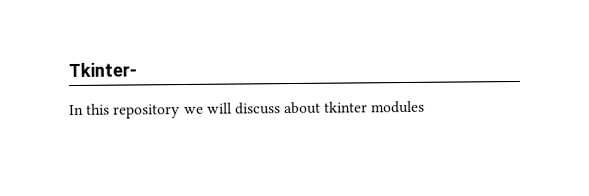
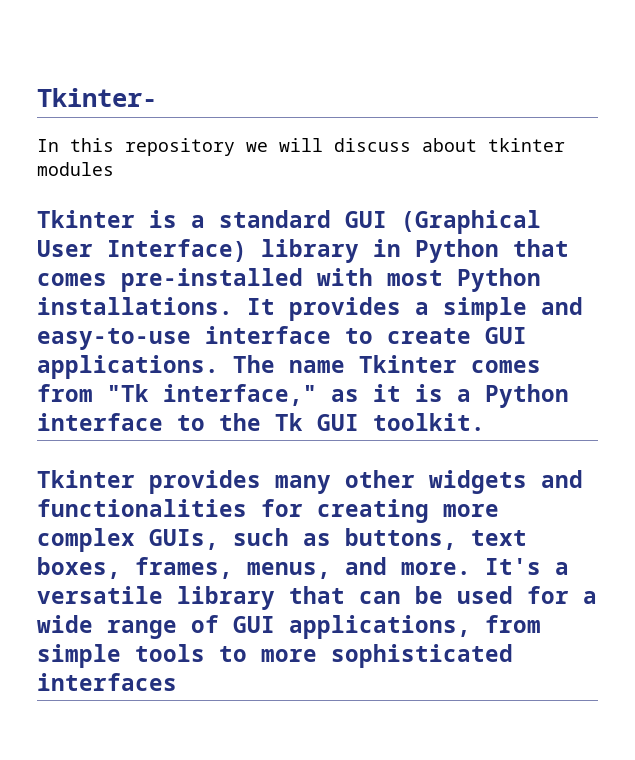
+ Tkinter is a standard GUI (Graphical User Interface) library in Python that comes pre-installed with most Python installations. It provides a simple and easy-to-use interface to create GUI applications. The name Tkinter comes from "Tk interface," as it is a Python interface to the Tk GUI toolkit.
+ Tkinter provides many other widgets and functionalities for creating more complex GUIs, such as buttons, text boxes, frames, menus, and more. It's a versatile library that can be used for a wide range of GUI applications, from simple tools to more sophisticated interfaces

